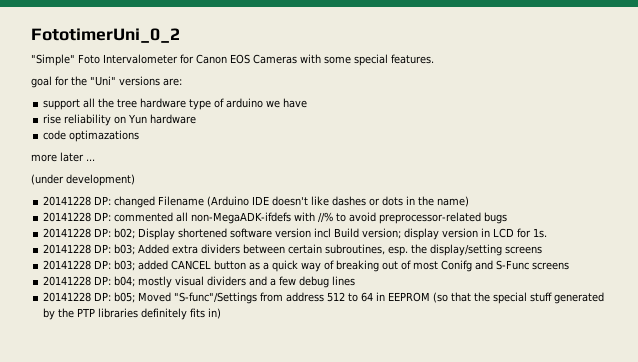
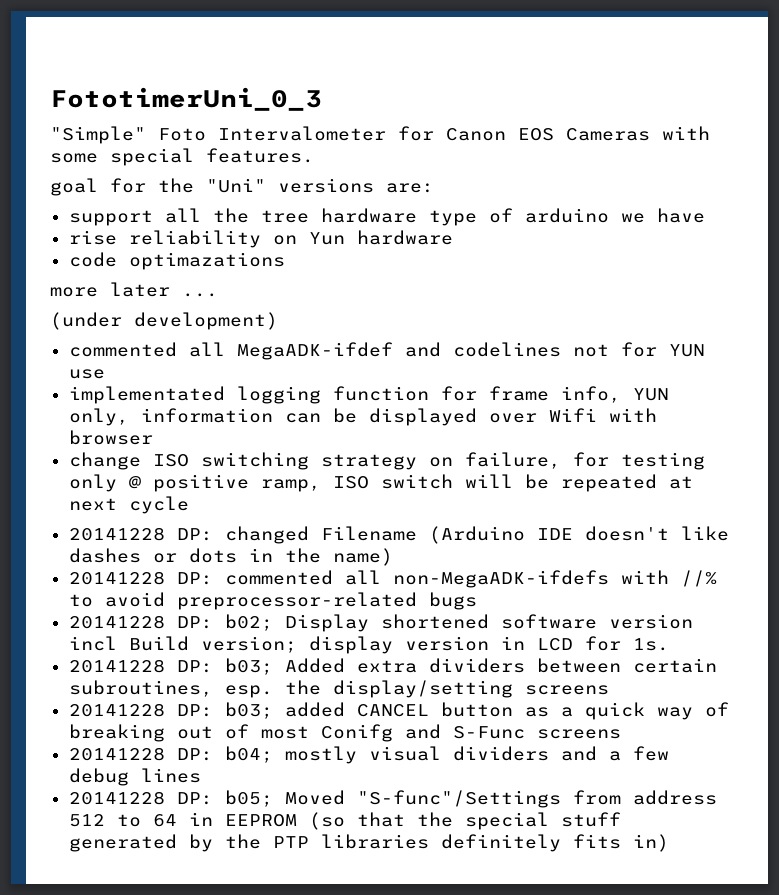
- FototimerUni_0_2
+ FototimerUni_0_3
+ commented all MegaADK-ifdef and codelines not for YUN use
+ implementated logging function for frame info, YUN only, information can be displayed over Wifi with browser
+ change ISO switching strategy on failure, for testing only @ positive ramp, ISO switch will be repeated at next cycle

